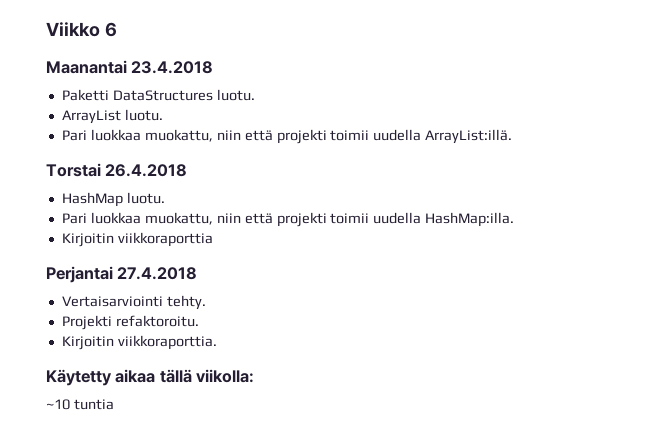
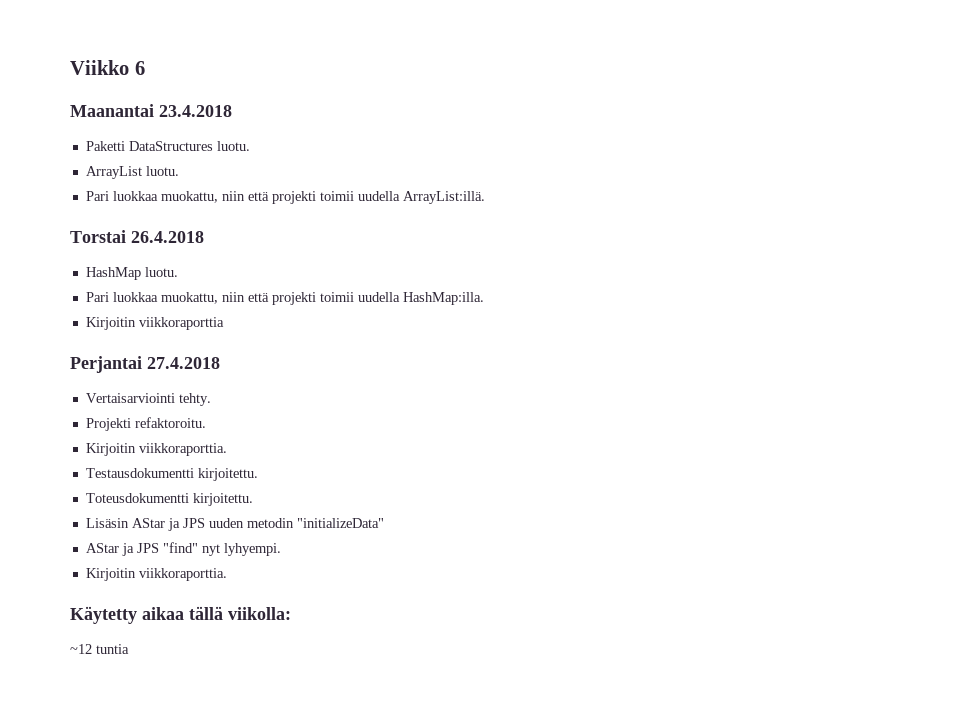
+ Testausdokumentti kirjoitettu.
+ Toteusdokumentti kirjoitettu.
+ Lisäsin AStar ja JPS uuden metodin "initializeData"
+ AStar ja JPS "find" nyt lyhyempi.
+ Kirjoitin viikkoraporttia.
- ~10 tuntia
+ ~12 tuntia

